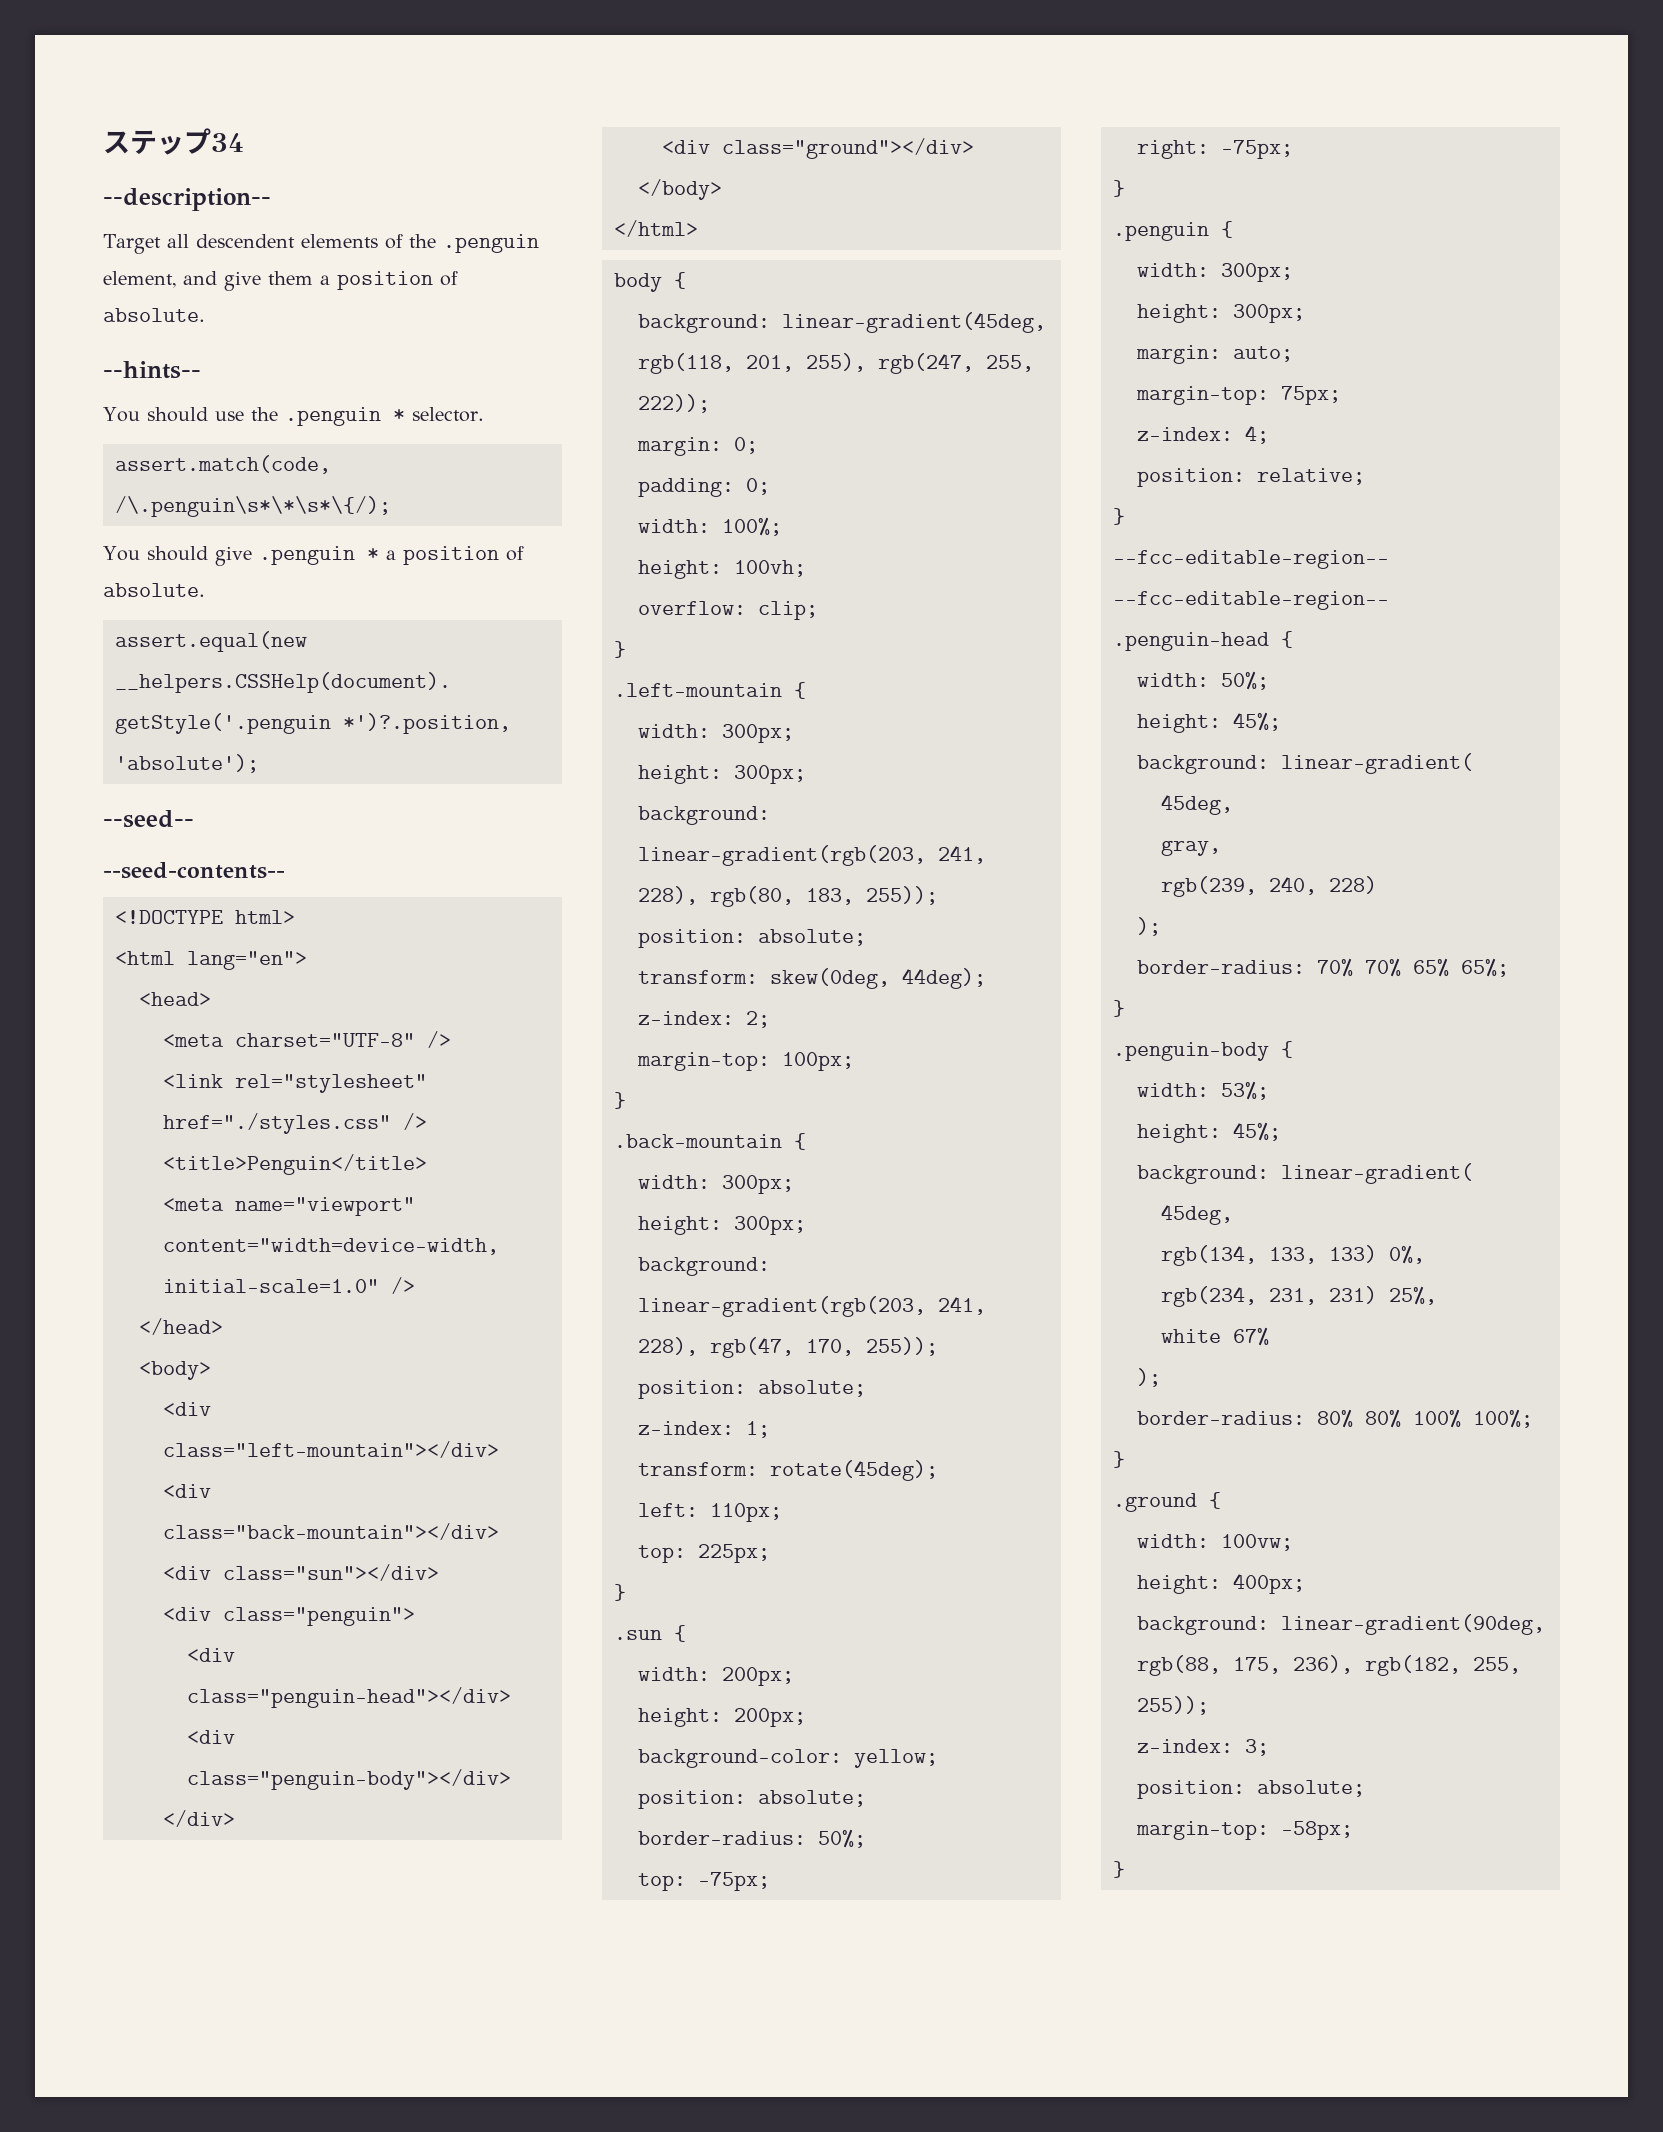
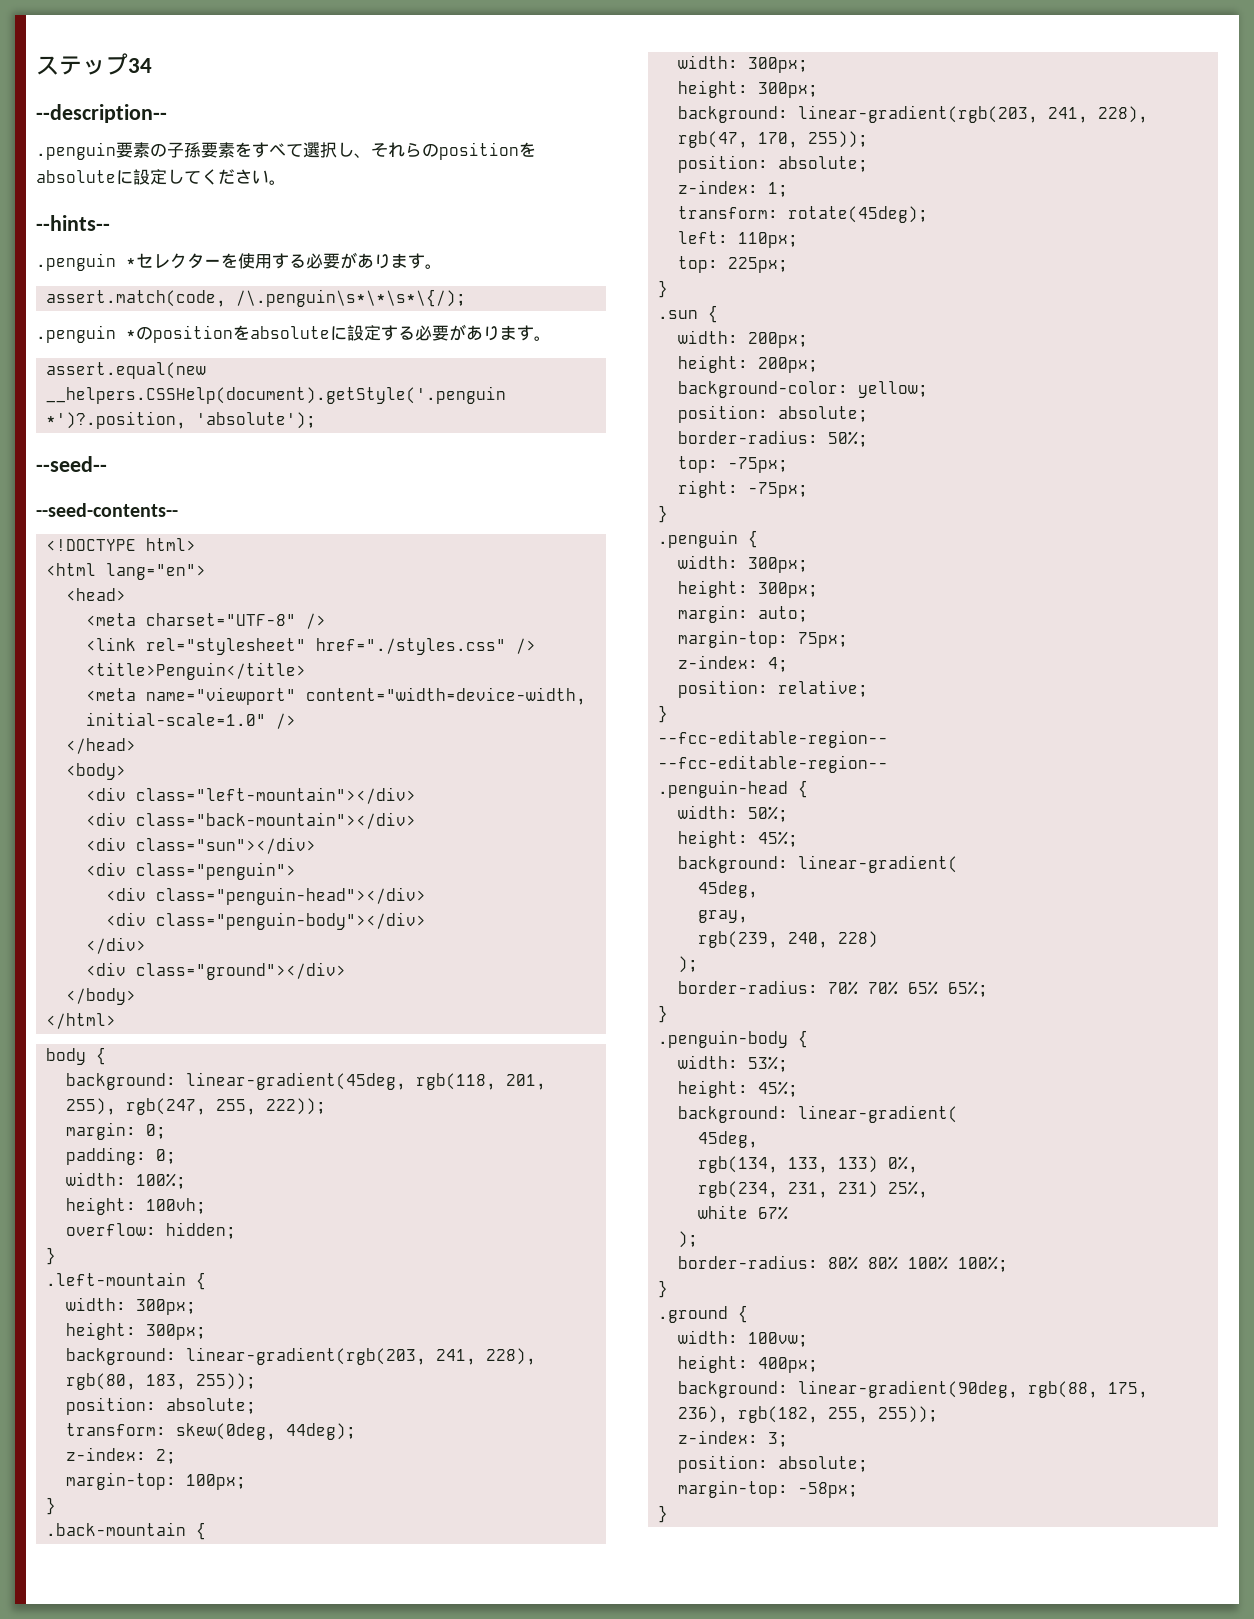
- Target all descendent elements of the .penguin element, and give them a position of absolute.
+ .penguin要素の子孫要素をすべて選択し、それらのpositionをabsoluteに設定してください。
  --hints--
- You should use the .penguin * selector.
+ .penguin *セレクターを使用する必要があります。
  assert.match(code, /\.penguin\s*\*\s*\{/);
- You should give .penguin * a position of absolute.
+ .penguin *のpositionをabsoluteに設定する必要があります。
- overflow: clip;
+ overflow: hidden;

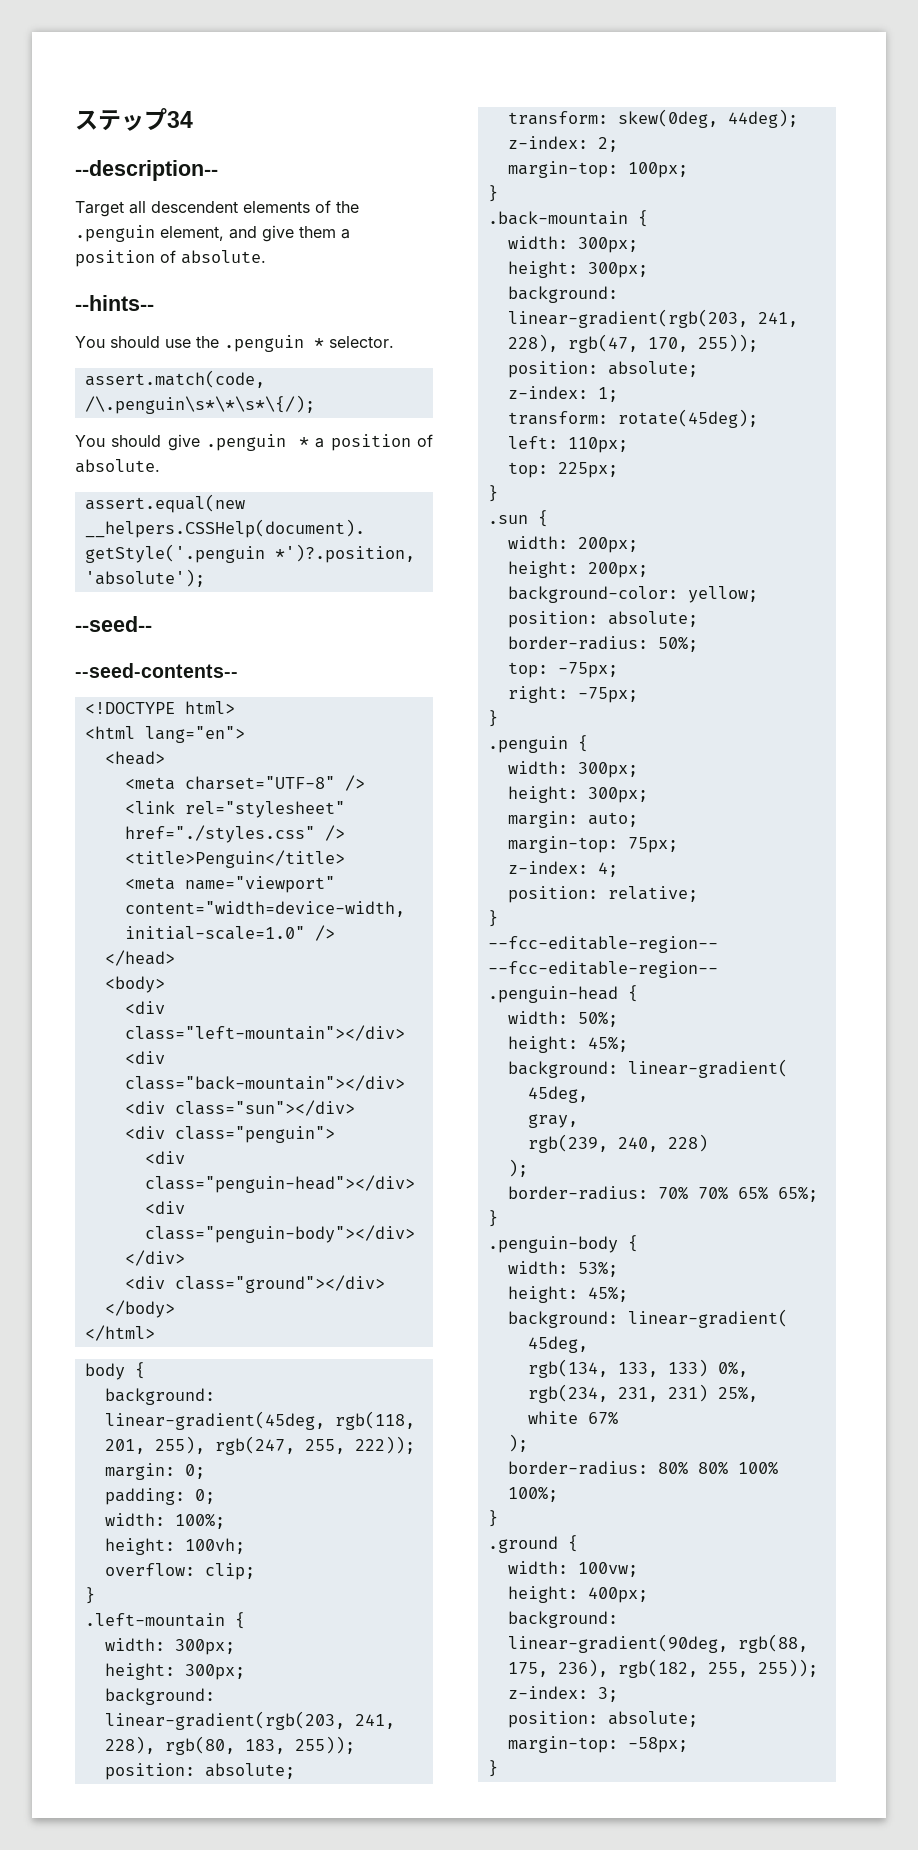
- .penguin要素の子孫要素をすべて選択し、それらのpositionをabsoluteに設定してください。
+ Target all descendent elements of the .penguin element, and give them a position of absolute.
  --hints--
- .penguin *セレクターを使用する必要があります。
+ You should use the .penguin * selector.
  assert.match(code, /\.penguin\s*\*\s*\{/);
- .penguin *のpositionをabsoluteに設定する必要があります。
+ You should give .penguin * a position of absolute.
- overflow: hidden;
+ overflow: clip;

